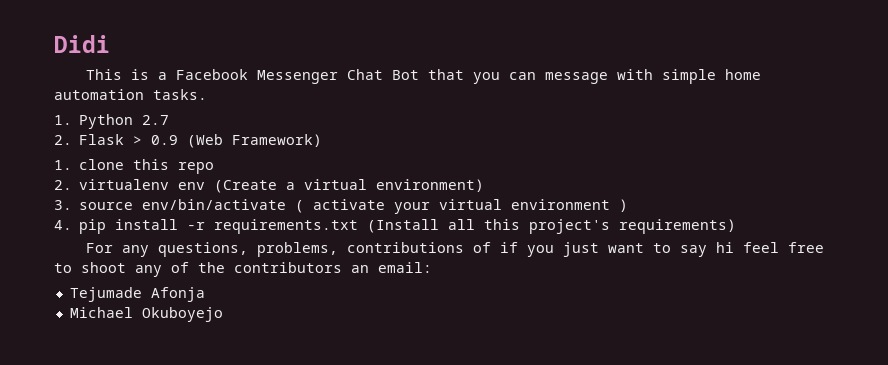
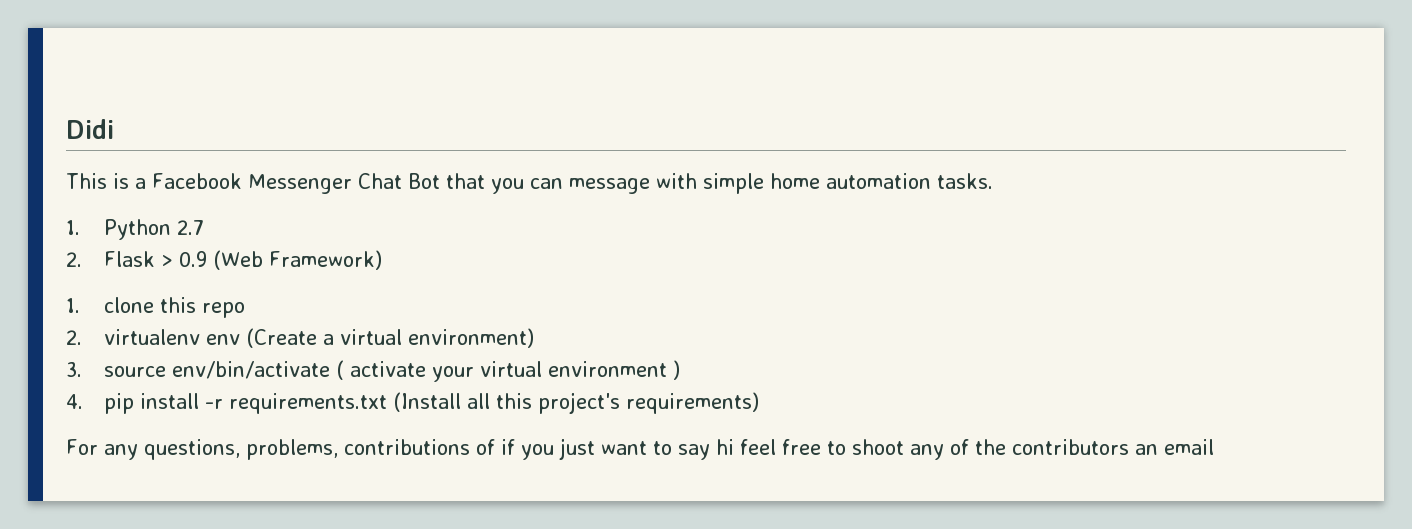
- For any questions, problems, contributions of if you just want to say hi feel free to shoot any of the contributors an email:
- Tejumade Afonja
- Michael Okuboyejo
+ For any questions, problems, contributions of if you just want to say hi feel free to shoot any of the contributors an email

